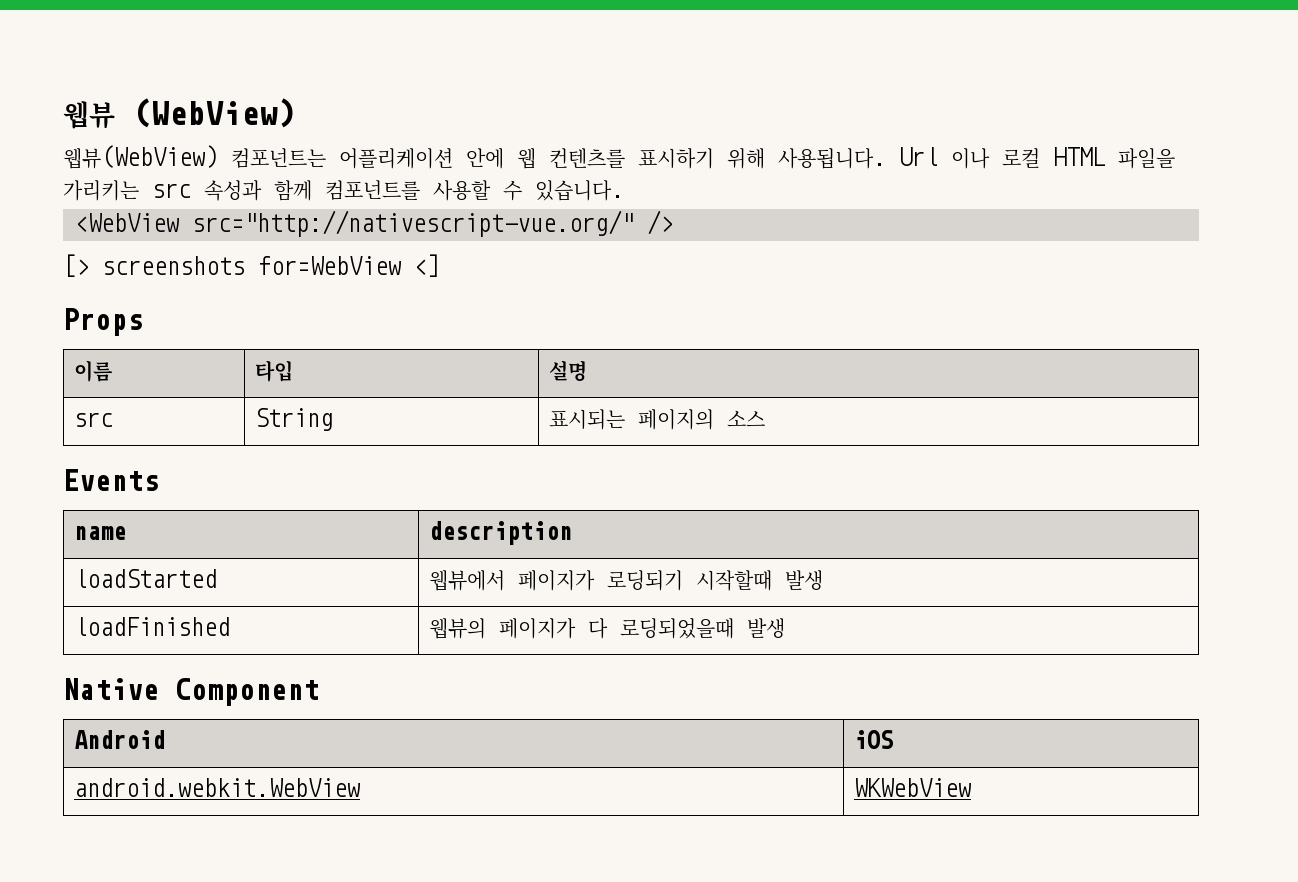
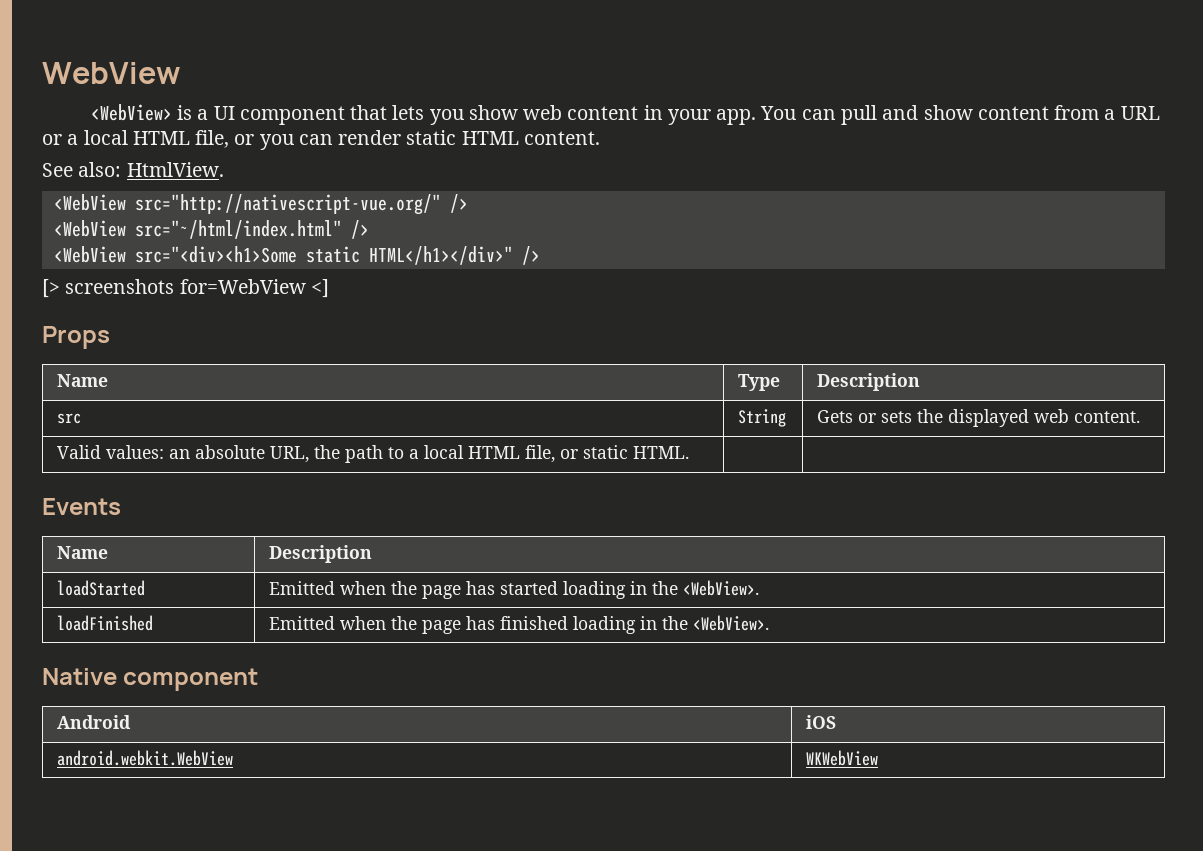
- 웹뷰 (WebView)
- 웹뷰(WebView) 컴포넌트는 어플리케이션 안에 웹 컨텐츠를 표시하기 위해 사용됩니다. Url 이나 로컬 HTML 파일을 가리키는 src 속성과 함께 컴포넌트를 사용할 수 있습니다.
+ WebView
+ <WebView> is a UI component that lets you show web content in your app. You can pull and show content from a URL or a local HTML file, or you can render static HTML content.
+ See also: HtmlView.
  <WebView src="http://nativescript-vue.org/" />
+ <WebView src="~/html/index.html" />
+ <WebView src="<div><h1>Some static HTML</h1></div>" />
- 이름 | 타입 | 설명
+ Name | Type | Description
- src | String | 표시되는 페이지의 소스
+ src | String | Gets or sets the displayed web content.
+ Valid values: an absolute URL, the path to a local HTML file, or static HTML. | |
- name | description
+ Name | Description
- loadStarted | 웹뷰에서 페이지가 로딩되기 시작할때 발생
- loadFinished | 웹뷰의 페이지가 다 로딩되었을때 발생
+ loadStarted | Emitted when the page has started loading in the <WebView>.
+ loadFinished | Emitted when the page has finished loading in the <WebView>.
- Native Component
+ Native component

